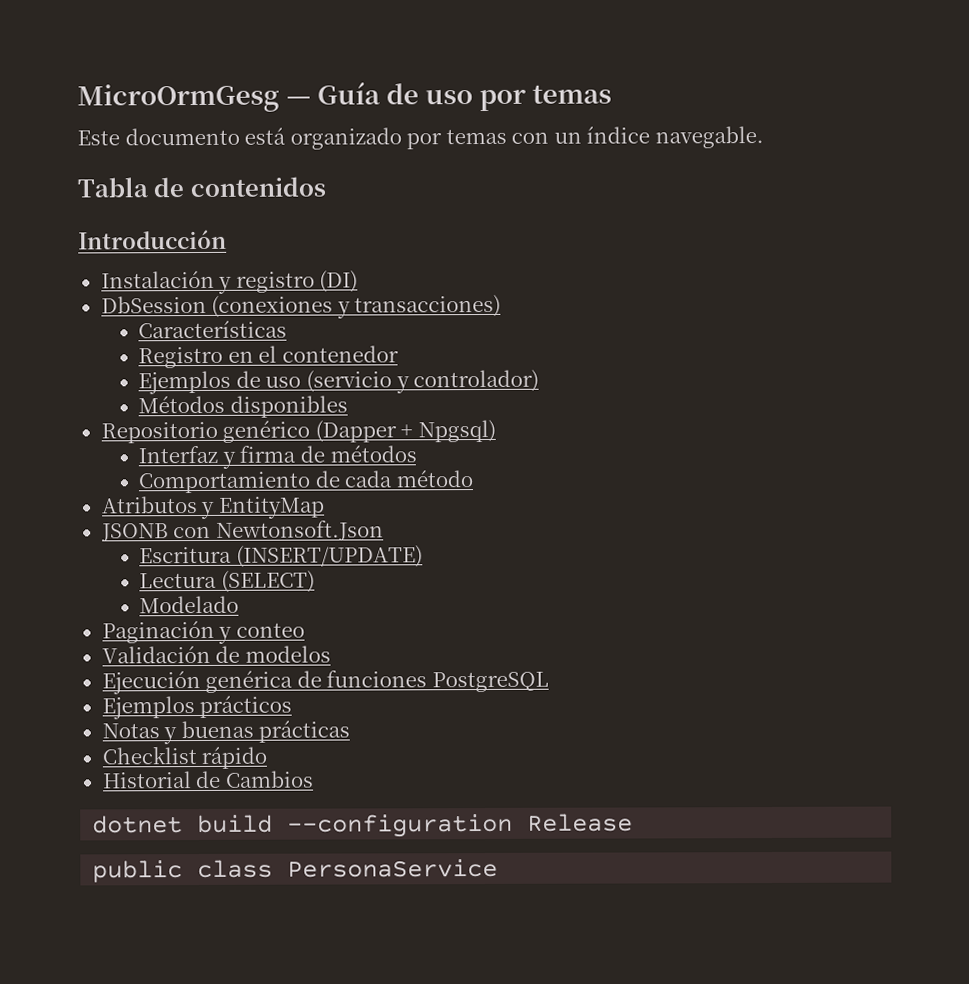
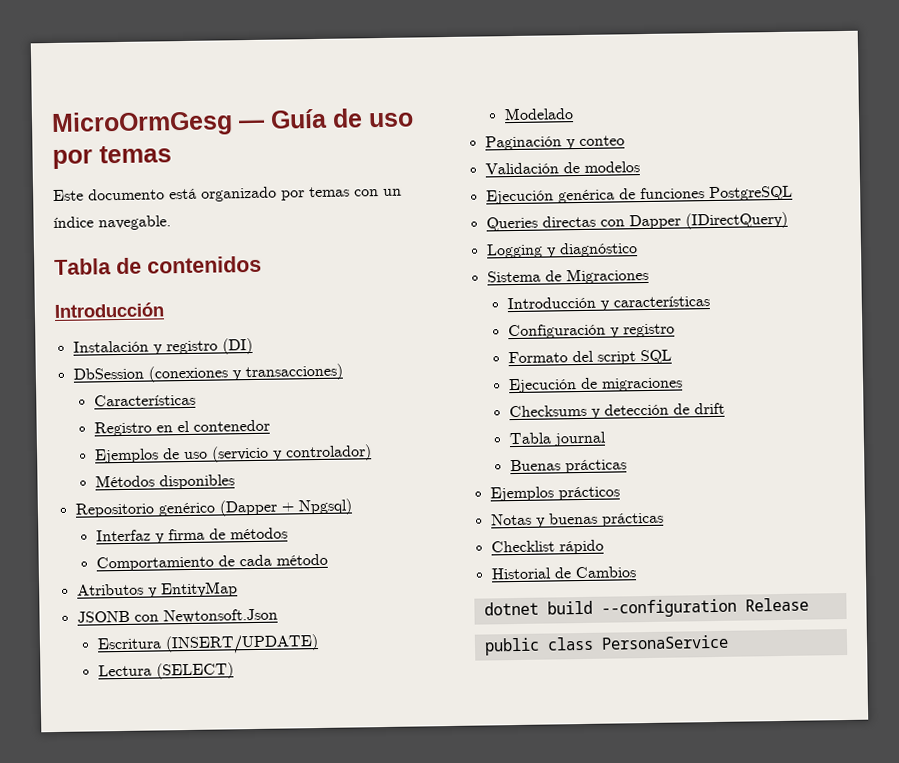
+ Queries directas con Dapper (IDirectQuery)
+ Logging y diagnóstico
+ Sistema de Migraciones
+ Introducción y características
+ Configuración y registro
+ Formato del script SQL
+ Ejecución de migraciones
+ Checksums y detección de drift
+ Tabla journal
+ Buenas prácticas

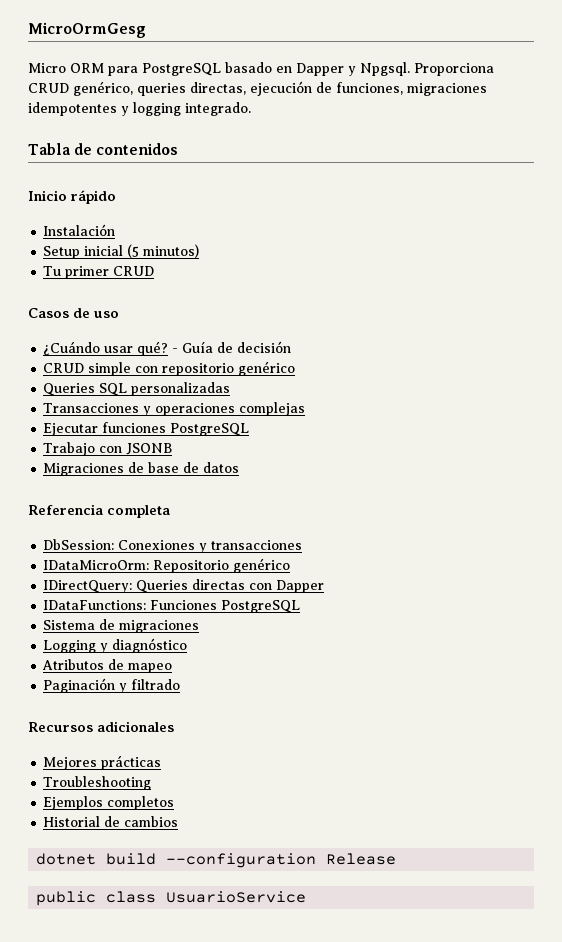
- MicroOrmGesg — Guía de uso por temas
- Este documento está organizado por temas con un índice navegable.
+ MicroOrmGesg
+ Micro ORM para PostgreSQL basado en Dapper y Npgsql. Proporciona CRUD genérico, queries directas, ejecución de funciones, migraciones idempotentes y logging integrado.
  Tabla de contenidos
- Introducción
+ Inicio rápido
- Instalación y registro (DI)
- DbSession (conexiones y transacciones)
- Características
- Registro en el contenedor
- Ejemplos de uso (servicio y controlador)
- Métodos disponibles
- Repositorio genérico (Dapper + Npgsql)
- Interfaz y firma de métodos
- Comportamiento de cada método
- Atributos y EntityMap
- JSONB con Newtonsoft.Json
- Escritura (INSERT/UPDATE)
- Lectura (SELECT)
- Modelado
- Paginación y conteo
- Validación de modelos
- Ejecución genérica de funciones PostgreSQL
- Queries directas con Dapper (IDirectQuery)
+ Instalación
+ Setup inicial (5 minutos)
+ Tu primer CRUD
+ Casos de uso
+ ¿Cuándo usar qué? - Guía de decisión
+ CRUD simple con repositorio genérico
+ Queries SQL personalizadas
+ Transacciones y operaciones complejas
+ Ejecutar funciones PostgreSQL
+ Trabajo con JSONB
+ Migraciones de base de datos
+ Referencia completa
+ DbSession: Conexiones y transacciones
+ IDataMicroOrm: Repositorio genérico
+ IDirectQuery: Queries directas con Dapper
+ IDataFunctions: Funciones PostgreSQL
+ Sistema de migraciones
  Logging y diagnóstico
- Sistema de Migraciones
- Introducción y características
- Configuración y registro
- Formato del script SQL
- Ejecución de migraciones
- Checksums y detección de drift
- Tabla journal
- Buenas prácticas
- Ejemplos prácticos
- Notas y buenas prácticas
- Checklist rápido
+ Atributos de mapeo
+ Paginación y filtrado
+ Recursos adicionales
+ Mejores prácticas
+ Troubleshooting
+ Ejemplos completos
- Historial de Cambios
+ Historial de cambios
- public class PersonaService
+ public class UsuarioService

